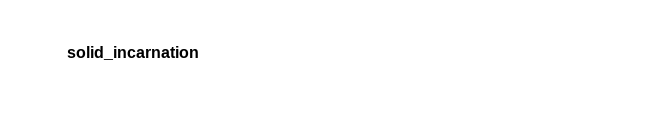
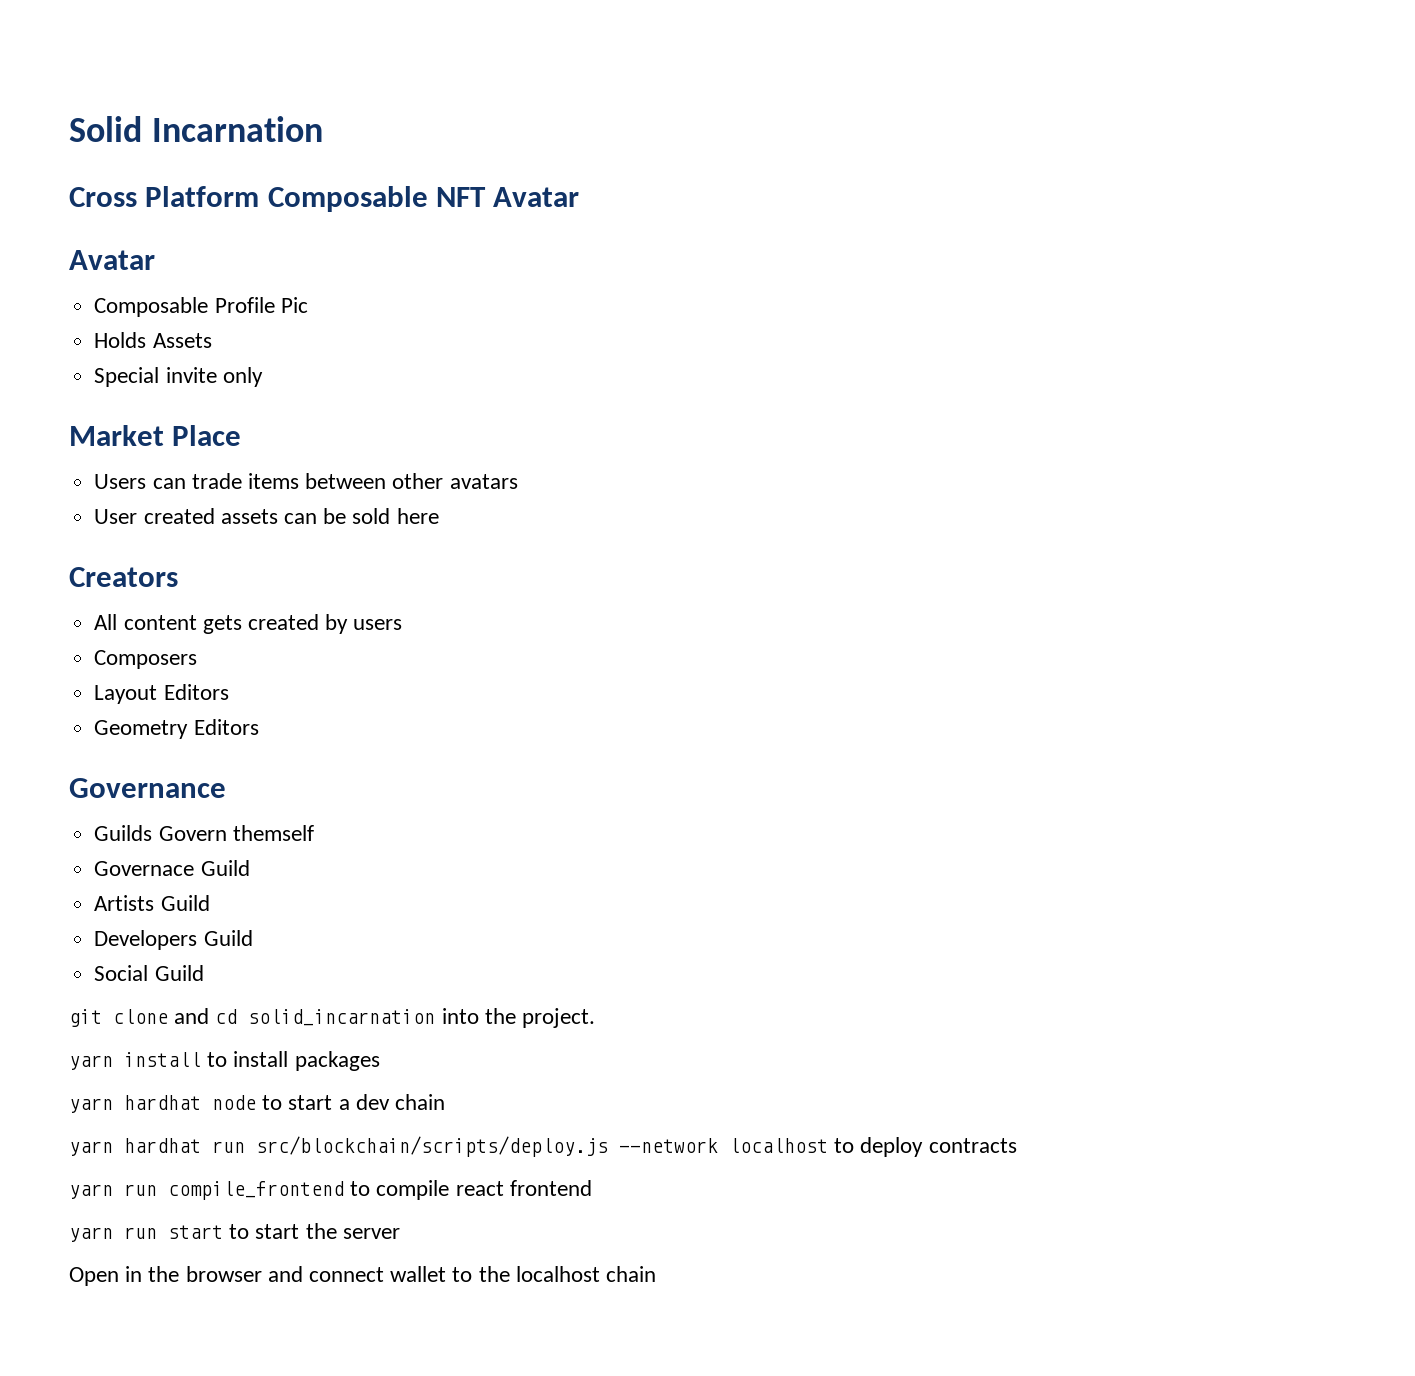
- solid_incarnation
+ Solid Incarnation
+ Cross Platform Composable NFT Avatar
+ Avatar
+ Composable Profile Pic
+ Holds Assets
+ Special invite only
+ Market Place
+ Users can trade items between other avatars
+ User created assets can be sold here
+ Creators
+ All content gets created by users
+ Composers
+ Layout Editors
+ Geometry Editors
+ Governance
+ Guilds Govern themself
+ Governace Guild
+ Artists Guild
+ Developers Guild
+ Social Guild
+ git clone and cd solid_incarnation into the project.
+ yarn install to install packages
+ yarn hardhat node to start a dev chain
+ yarn hardhat run src/blockchain/scripts/deploy.js --network localhost to deploy contracts
+ yarn run compile_frontend to compile react frontend
+ yarn run start to start the server
+ Open in the browser and connect wallet to the localhost chain

